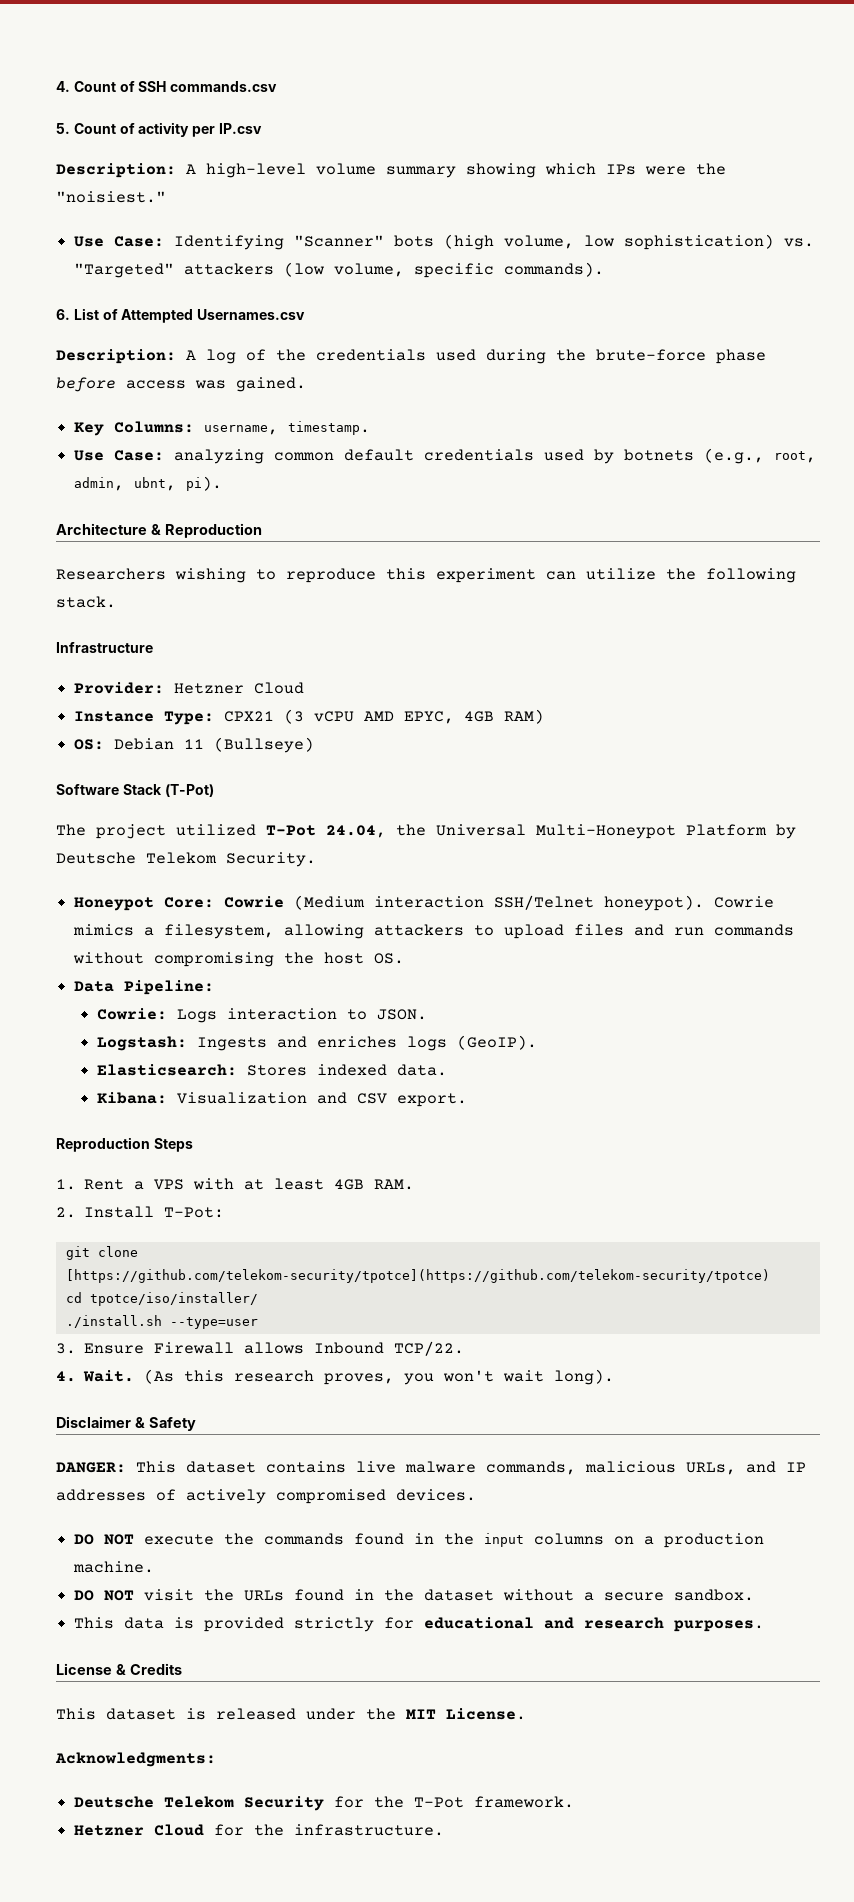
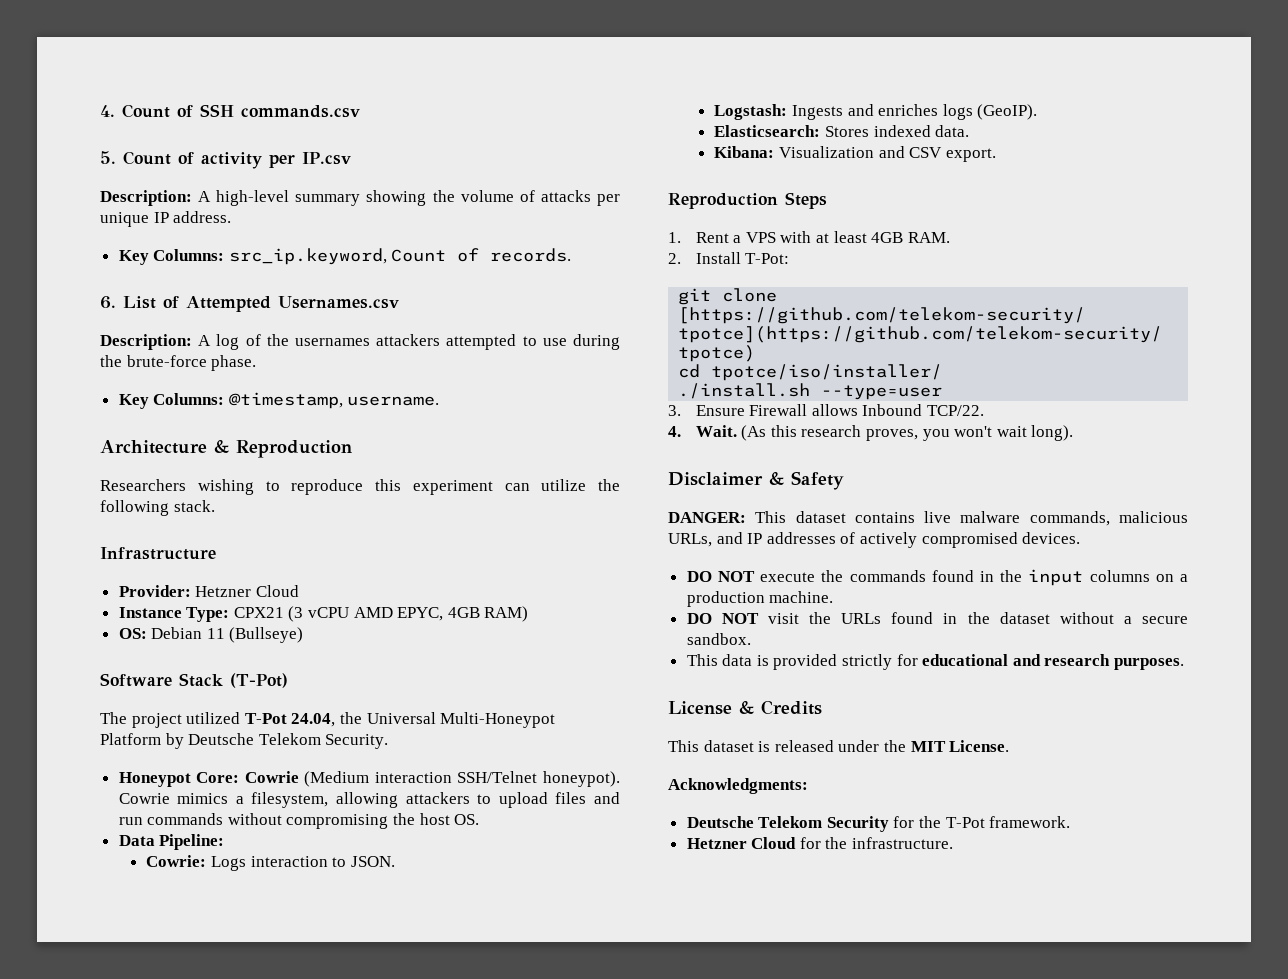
- Description: A high-level volume summary showing which IPs were the "noisiest."
- Use Case: Identifying "Scanner" bots (high volume, low sophistication) vs. "Targeted" attackers (low volume, specific commands).
+ Description: A high-level summary showing the volume of attacks per unique IP address.
+ Key Columns: src_ip.keyword, Count of records.
- Description: A log of the credentials used during the brute-force phase before access was gained.
- Key Columns: username, timestamp.
- Use Case: analyzing common default credentials used by botnets (e.g., root, admin, ubnt, pi).
+ Description: A log of the usernames attackers attempted to use during the brute-force phase.
+ Key Columns: @timestamp, username.

